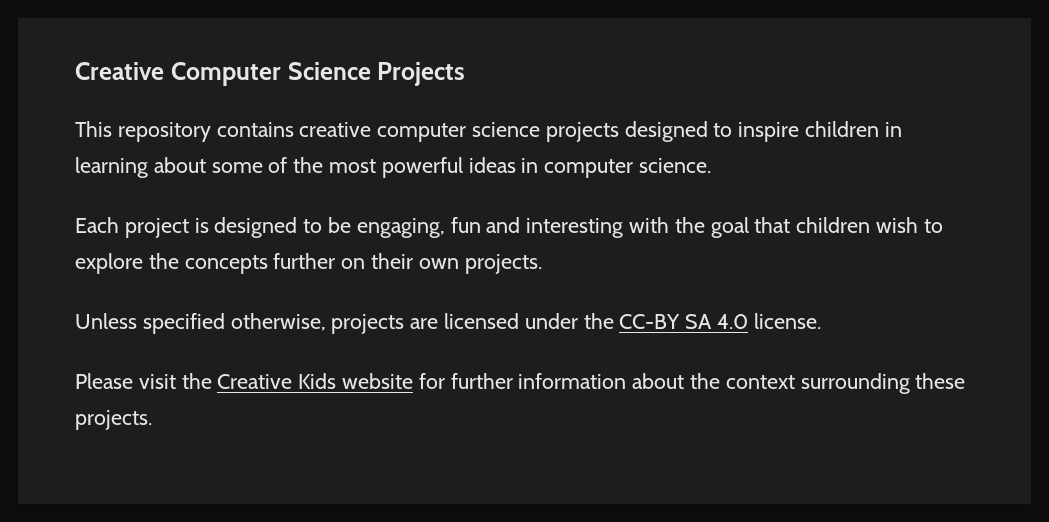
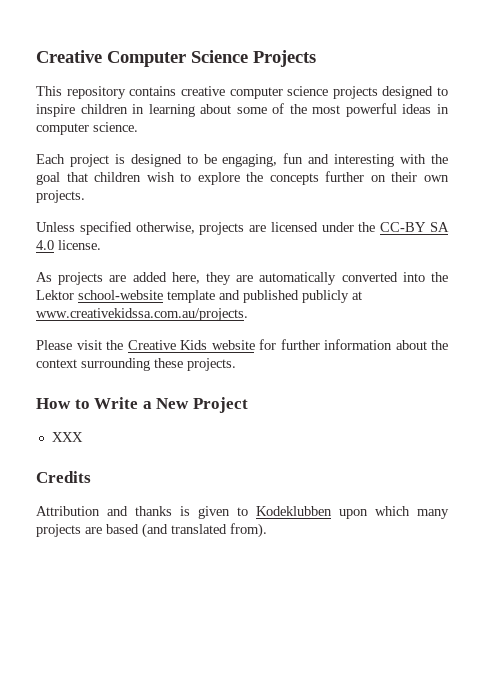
+ As projects are added here, they are automatically converted into the Lektor school-website template and published publicly at www.creativekidssa.com.au/projects.
+ How to Write a New Project
+ XXX
+ Credits
+ Attribution and thanks is given to Kodeklubben upon which many projects are based (and translated from).

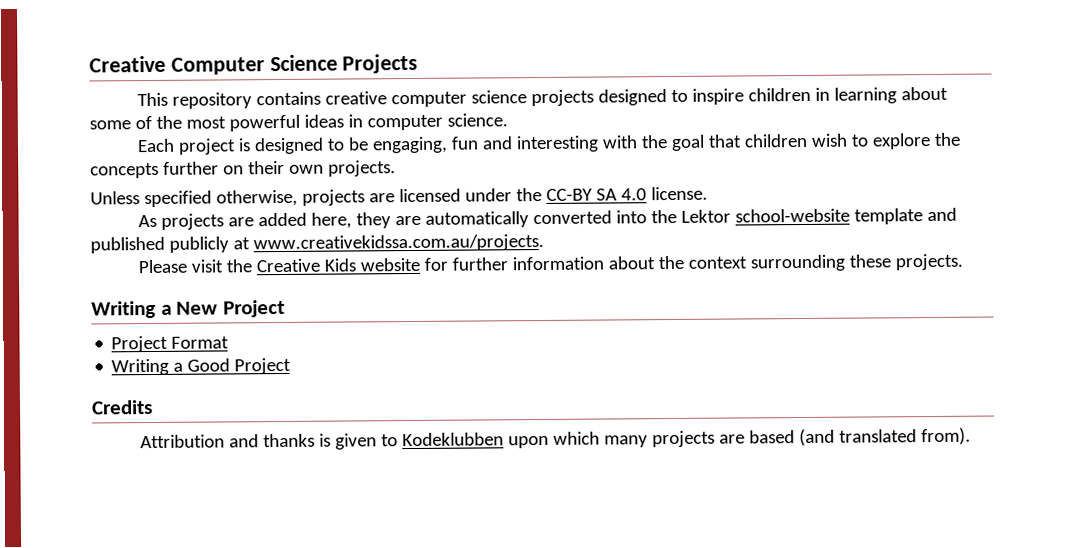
- How to Write a New Project
+ Writing a New Project
- XXX
+ Project Format
+ Writing a Good Project

